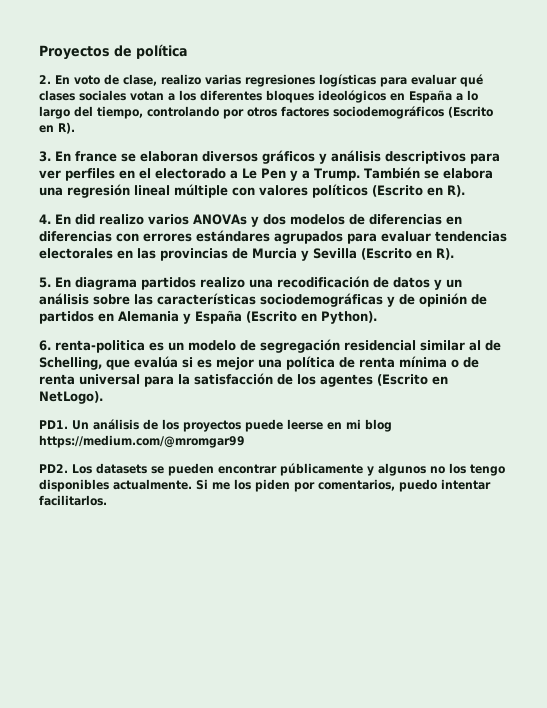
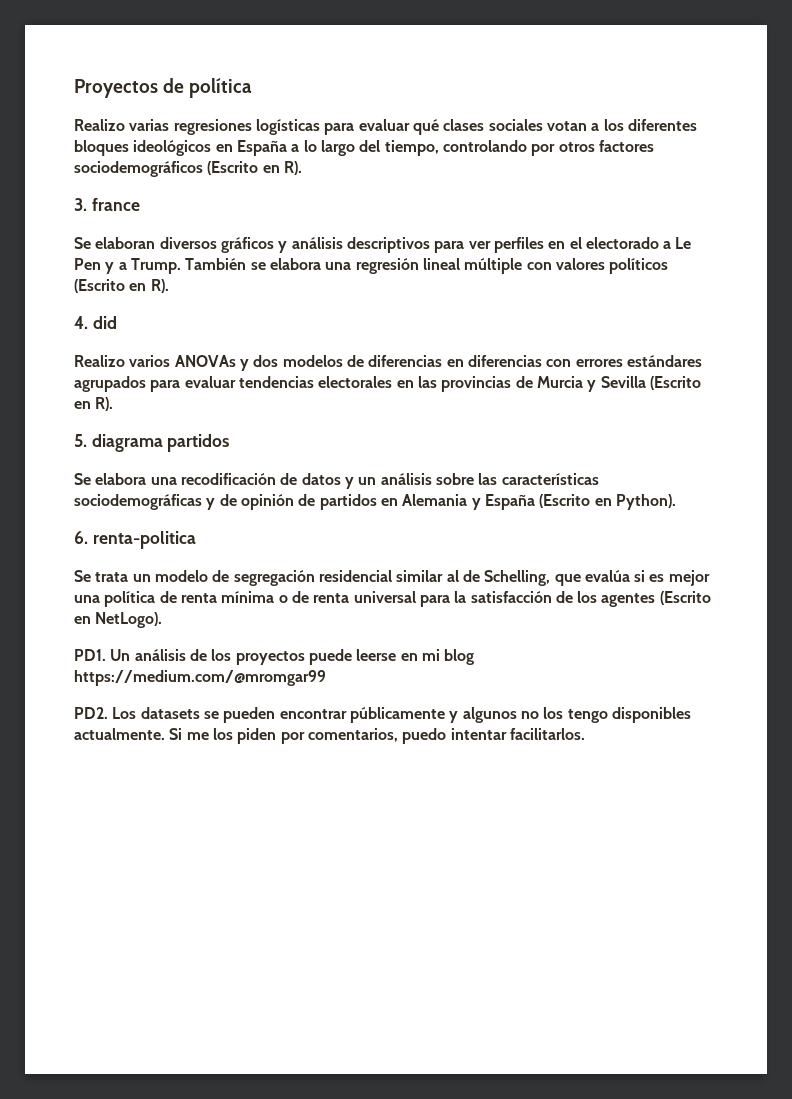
- 2. En voto de clase, realizo varias regresiones logísticas para evaluar qué clases sociales votan a los diferentes bloques ideológicos en España a lo largo del tiempo, controlando por otros factores sociodemográficos (Escrito en R).
+ Realizo varias regresiones logísticas para evaluar qué clases sociales votan a los diferentes bloques ideológicos en España a lo largo del tiempo, controlando por otros factores sociodemográficos (Escrito en R).
- 3. En france se elaboran diversos gráficos y análisis descriptivos para ver perfiles en el electorado a Le Pen y a Trump.
+ 3. france
+ Se elaboran diversos gráficos y análisis descriptivos para ver perfiles en el electorado a Le Pen y a Trump.
- 4. En did realizo varios ANOVAs y dos modelos de diferencias en diferencias con errores estándares agrupados para evaluar tendencias electorales en las provincias de Murcia y Sevilla (Escrito en R).
+ 4. did
+ Realizo varios ANOVAs y dos modelos de diferencias en diferencias con errores estándares agrupados para evaluar tendencias electorales en las provincias de Murcia y Sevilla (Escrito en R).
- 5. En diagrama partidos realizo una recodificación de datos y un análisis sobre las características sociodemográficas y de opinión de partidos en Alemania y España (Escrito en Python).
+ 5. diagrama partidos
+ Se elabora una recodificación de datos y un análisis sobre las características sociodemográficas y de opinión de partidos en Alemania y España (Escrito en Python).
- 6. renta-politica es un modelo de segregación residencial similar al de Schelling, que evalúa si es mejor una política de renta mínima o de renta universal para la satisfacción de los agentes (Escrito en NetLogo).
+ 6. renta-politica
+ Se trata un modelo de segregación residencial similar al de Schelling, que evalúa si es mejor una política de renta mínima o de renta universal para la satisfacción de los agentes (Escrito en NetLogo).

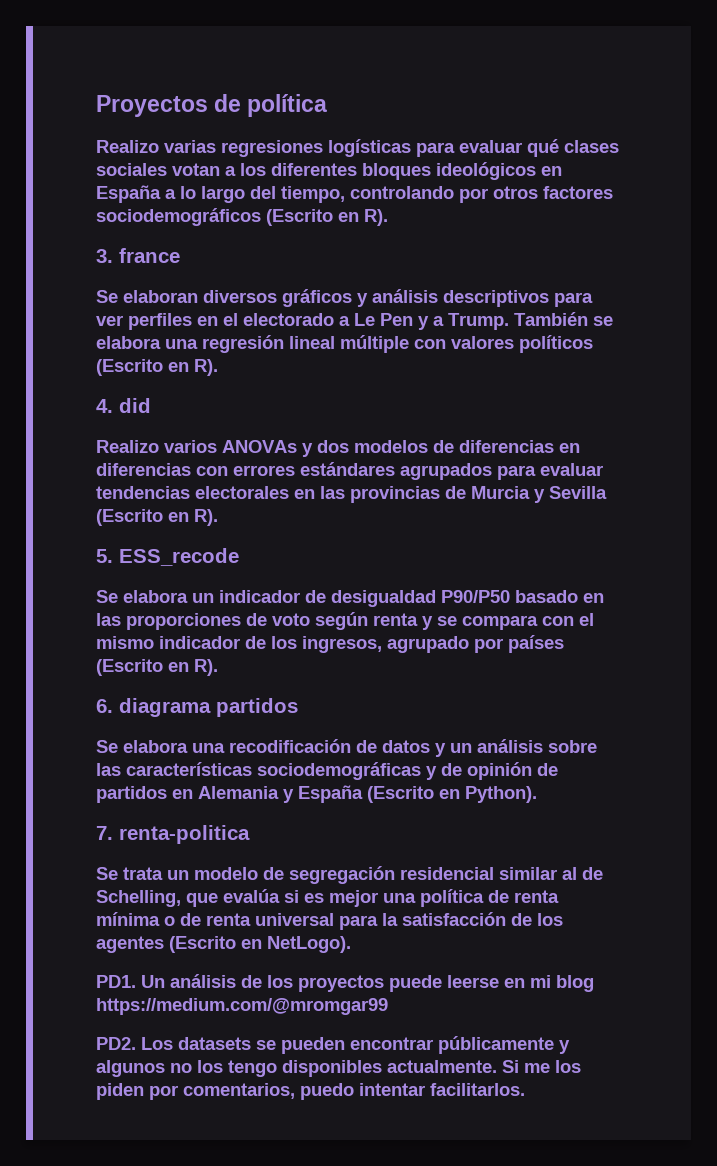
- 5. diagrama partidos
+ 5. ESS_recode
+ Se elabora un indicador de desigualdad P90/P50 basado en las proporciones de voto según renta y se compara con el mismo indicador de los ingresos, agrupado por países (Escrito en R).
+ 6. diagrama partidos
- 6. renta-politica
+ 7. renta-politica

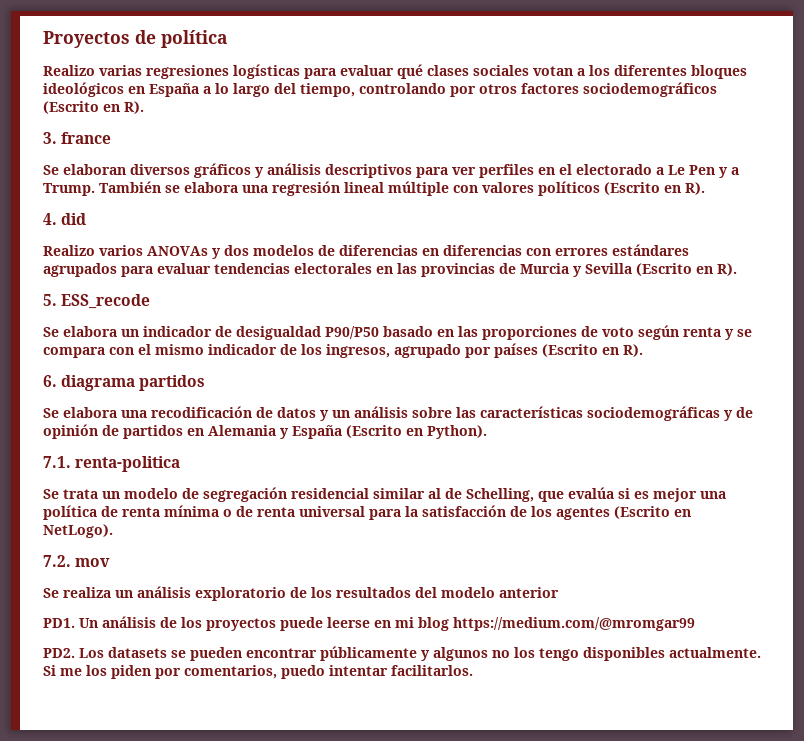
- 7. renta-politica
+ 7.1. renta-politica
+ 7.2. mov
+ Se realiza un análisis exploratorio de los resultados del modelo anterior

